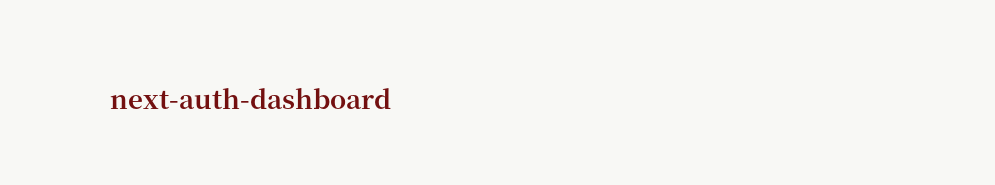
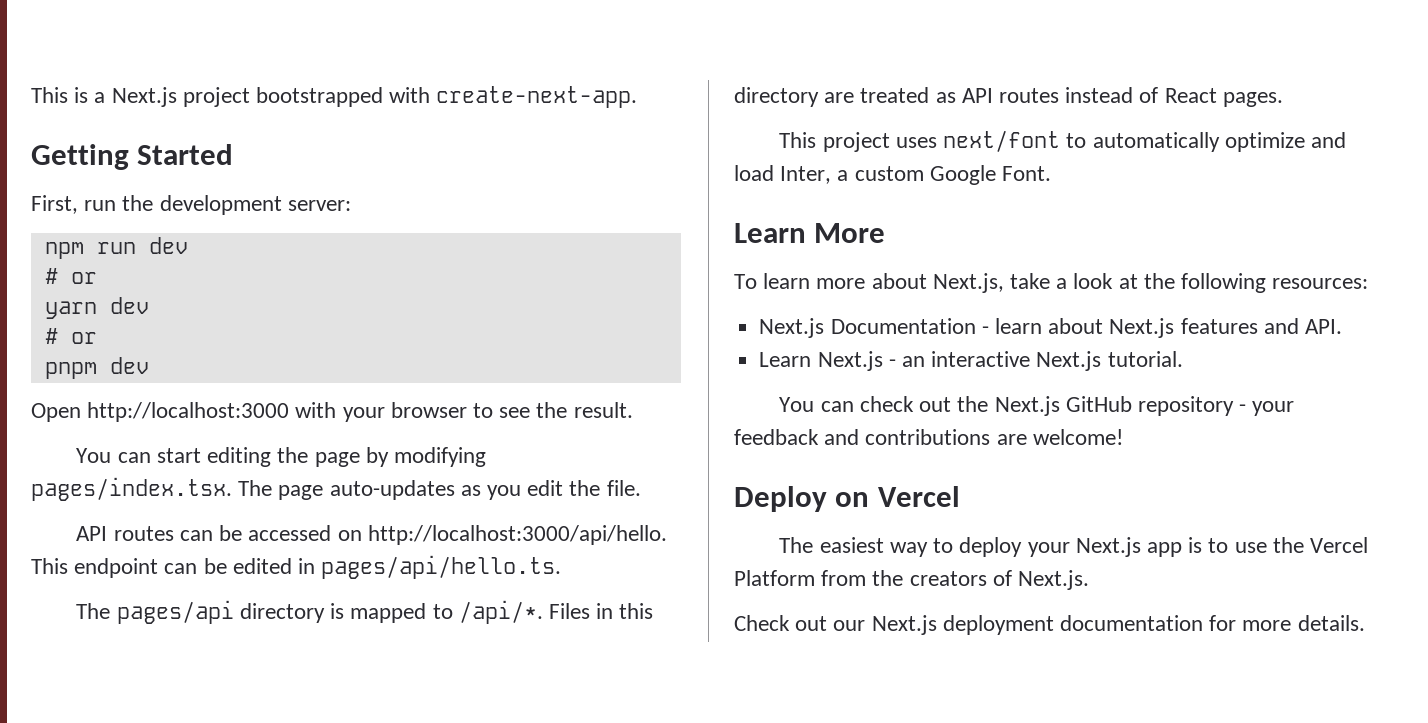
- next-auth-dashboard
+ This is a Next.js project bootstrapped with create-next-app.
+ Getting Started
+ First, run the development server:
+ npm run dev
+ # or
+ yarn dev
+ # or
+ pnpm dev
+ Open http://localhost:3000 with your browser to see the result.
+ You can start editing the page by modifying pages/index.tsx. The page auto-updates as you edit the file.
+ API routes can be accessed on http://localhost:3000/api/hello. This endpoint can be edited in pages/api/hello.ts.
+ The pages/api directory is mapped to /api/*. Files in this directory are treated as API routes instead of React pages.
+ This project uses next/font to automatically optimize and load Inter, a custom Google Font.
+ Learn More
+ To learn more about Next.js, take a look at the following resources:
+ Next.js Documentation - learn about Next.js features and API.
+ Learn Next.js - an interactive Next.js tutorial.
+ You can check out the Next.js GitHub repository - your feedback and contributions are welcome!
+ Deploy on Vercel
+ The easiest way to deploy your Next.js app is to use the Vercel Platform from the creators of Next.js.
+ Check out our Next.js deployment documentation for more details.

